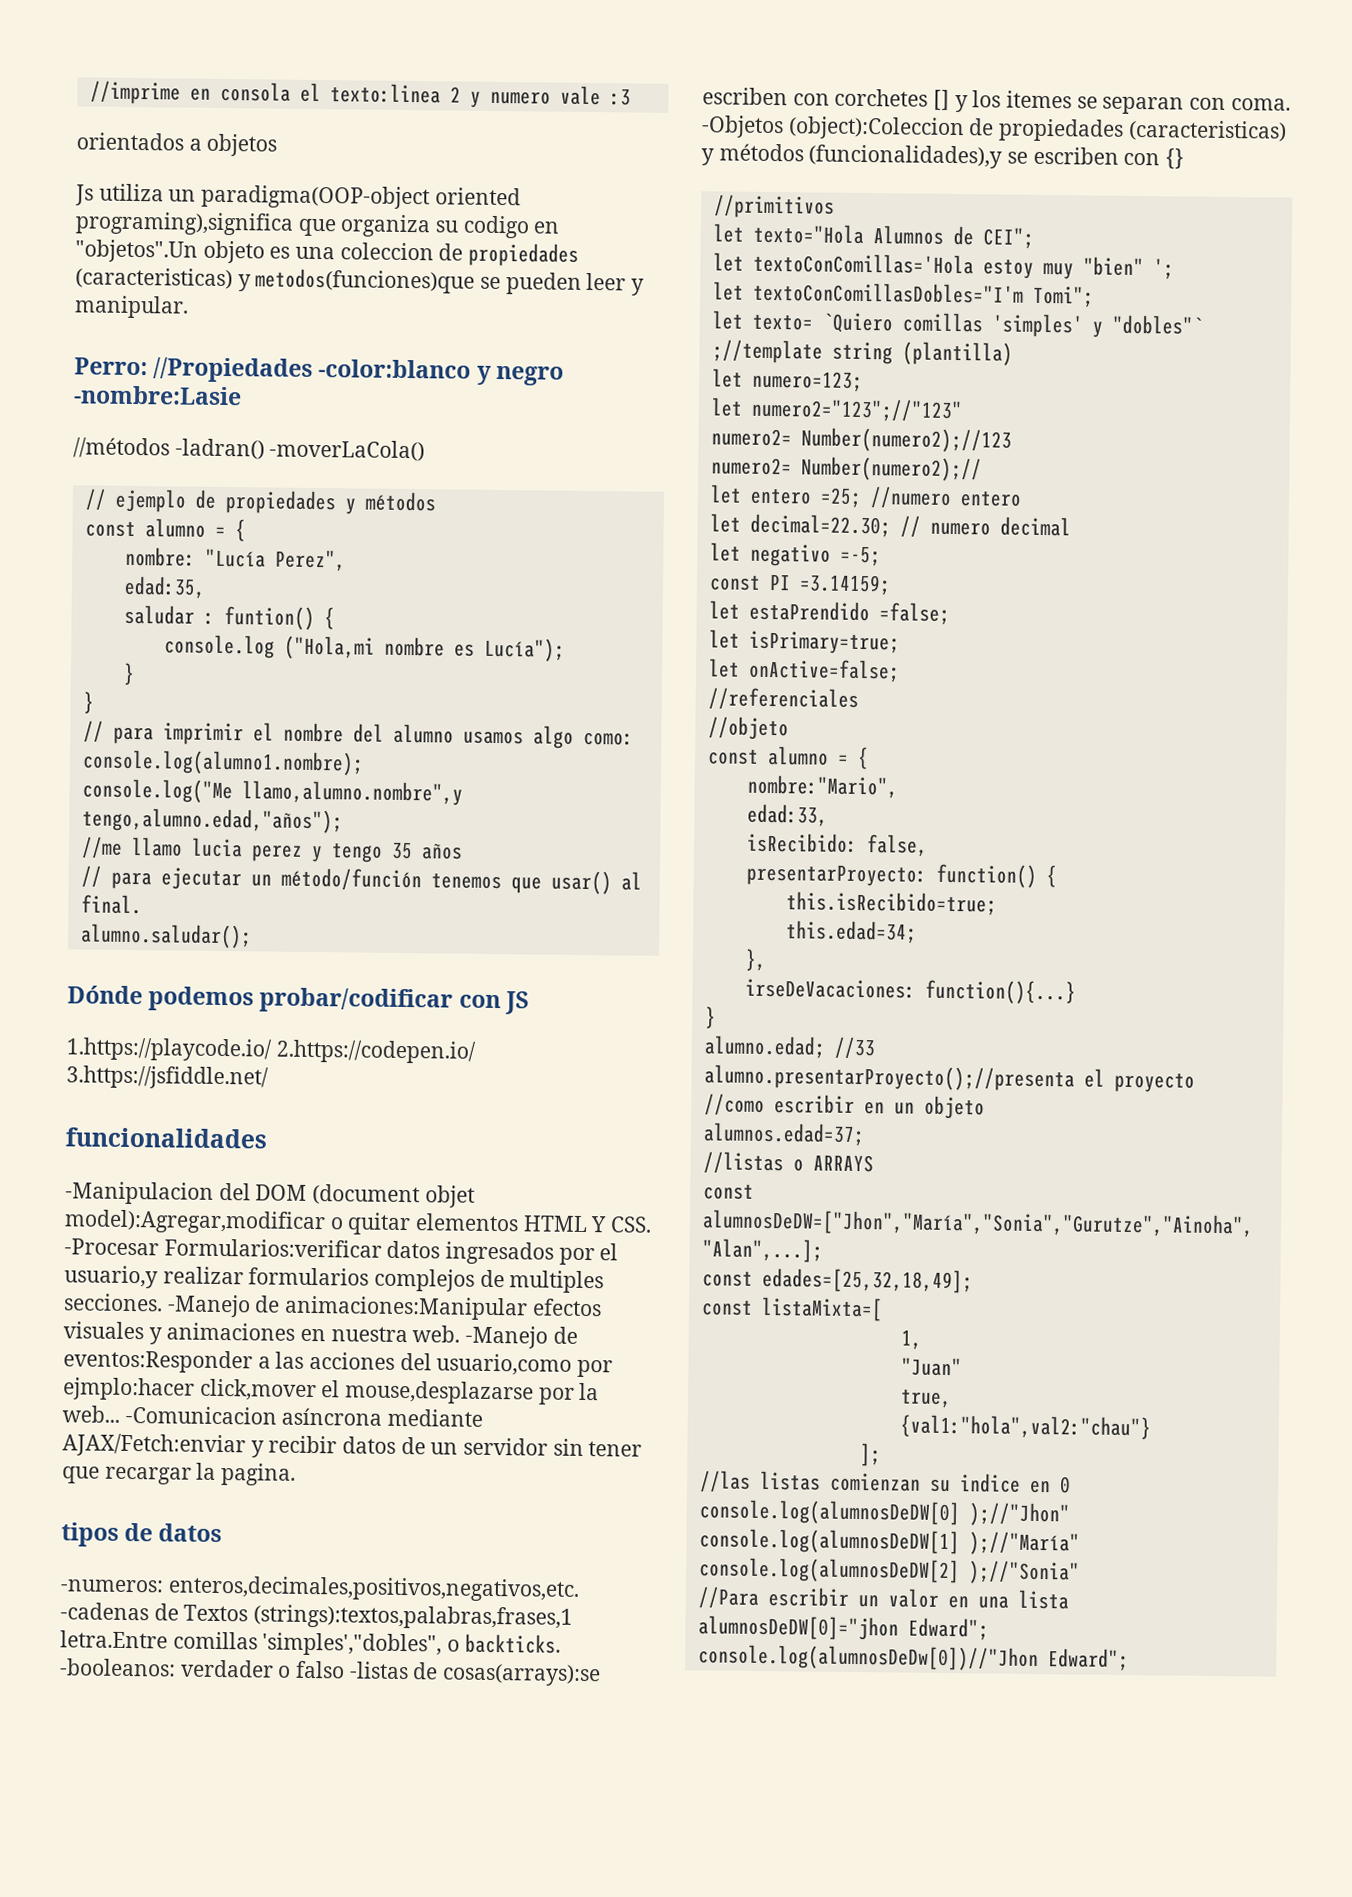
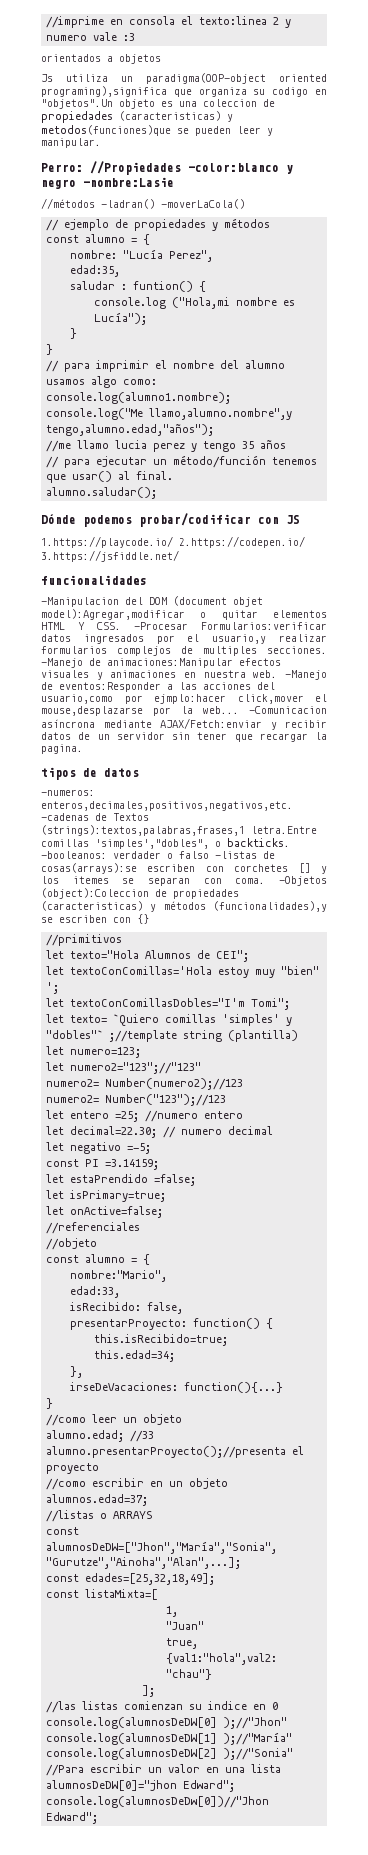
- numero2= Number(numero2);//
+ numero2= Number("123");//123
+ //como leer un objeto

